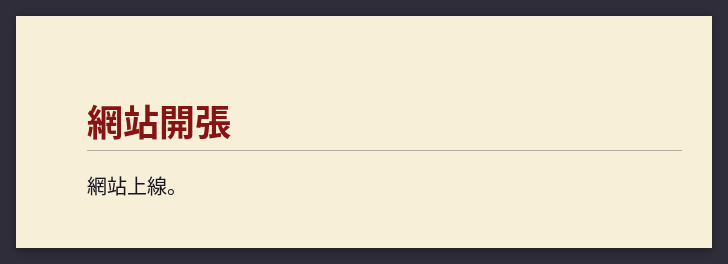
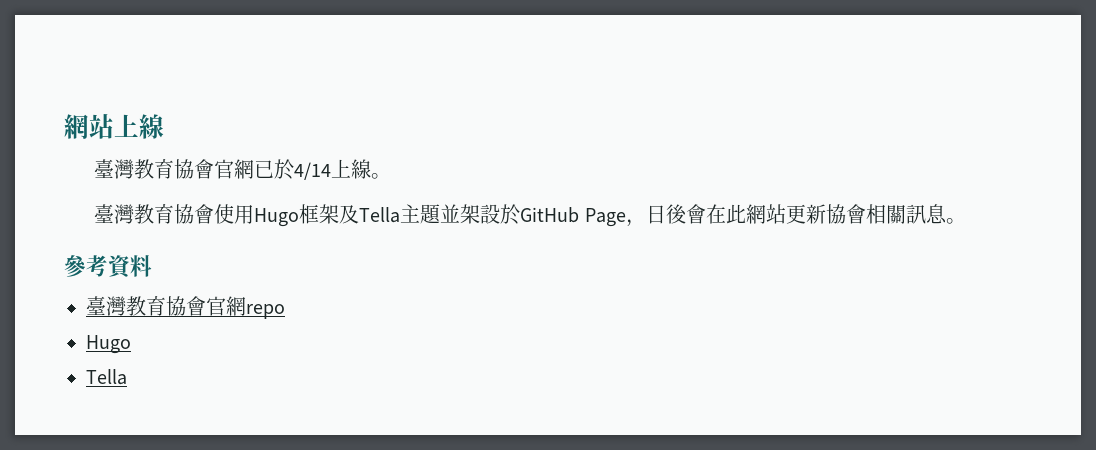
- 網站開張
- 網站上線。
+ 網站上線
+ 臺灣教育協會官網已於4/14上線。
+ 臺灣教育協會使用Hugo框架及Tella主題並架設於GitHub Page，日後會在此網站更新協會相關訊息。
+ 參考資料
+ 臺灣教育協會官網repo
+ Hugo
+ Tella

